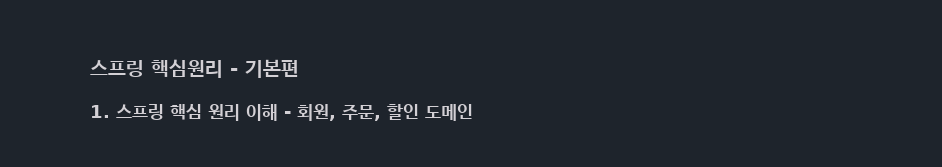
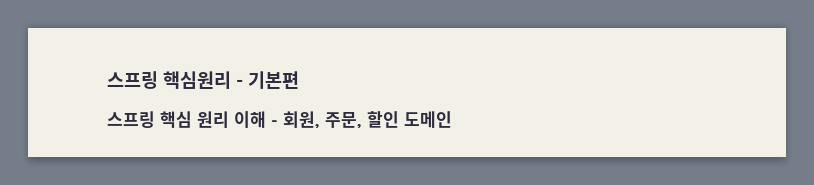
- 1. 스프링 핵심 원리 이해 - 회원, 주문, 할인 도메인
+ 스프링 핵심 원리 이해 - 회원, 주문, 할인 도메인

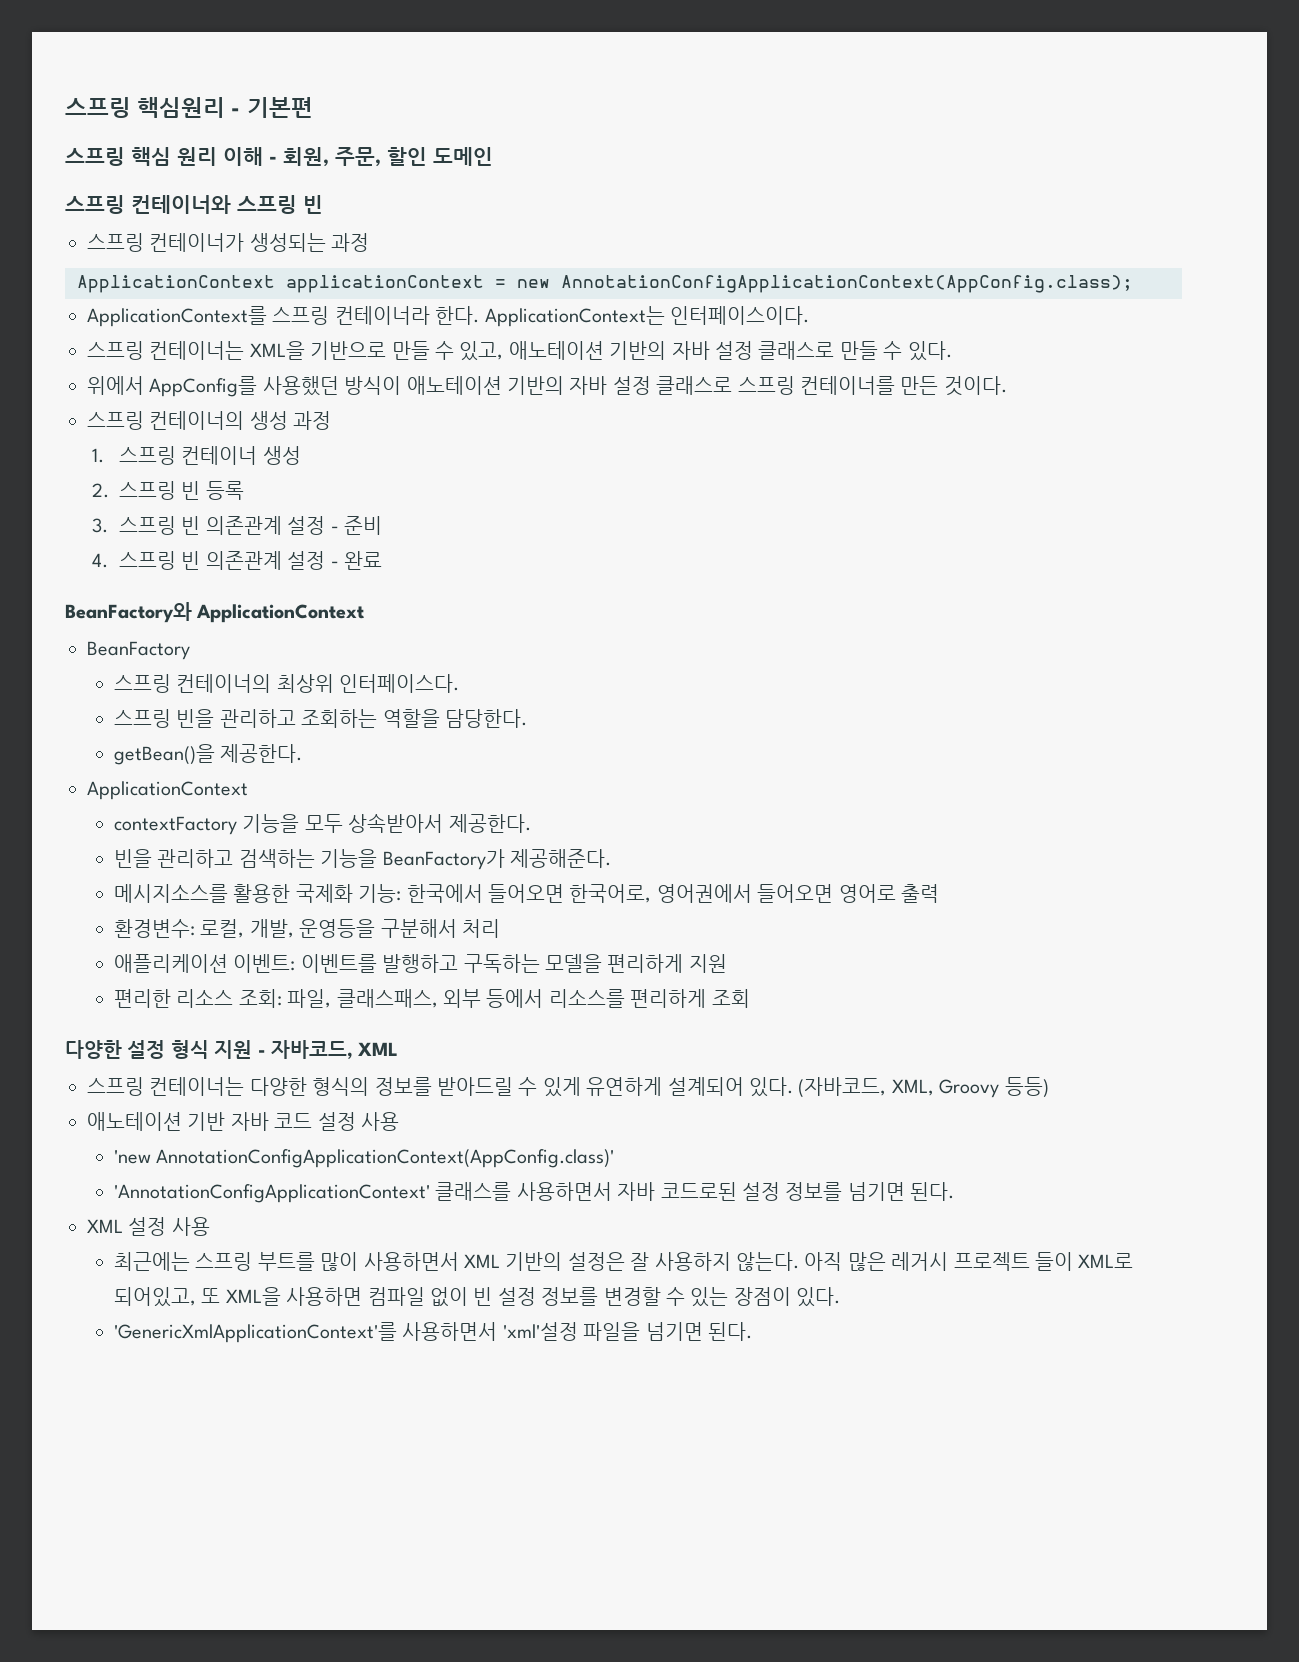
+ 스프링 컨테이너와 스프링 빈
+ 스프링 컨테이너가 생성되는 과정
+ ApplicationContext applicationContext = new AnnotationConfigApplicationContext(AppConfig.class);
+ ApplicationContext를 스프링 컨테이너라 한다. ApplicationContext는 인터페이스이다.
+ 스프링 컨테이너는 XML을 기반으로 만들 수 있고, 애노테이션 기반의 자바 설정 클래스로 만들 수 있다.
+ 위에서 AppConfig를 사용했던 방식이 애노테이션 기반의 자바 설정 클래스로 스프링 컨테이너를 만든 것이다.
+ 스프링 컨테이너의 생성 과정
+ 1. 스프링 컨테이너 생성
+ 2. 스프링 빈 등록
+ 3. 스프링 빈 의존관계 설정 - 준비
+ 4. 스프링 빈 의존관계 설정 - 완료
+ BeanFactory와 ApplicationContext
+ BeanFactory
+ 스프링 컨테이너의 최상위 인터페이스다.
+ 스프링 빈을 관리하고 조회하는 역할을 담당한다.
+ getBean()을 제공한다.
+ ApplicationContext
+ contextFactory 기능을 모두 상속받아서 제공한다.
+ 빈을 관리하고 검색하는 기능을 BeanFactory가 제공해준다.
+ 메시지소스를 활용한 국제화 기능: 한국에서 들어오면 한국어로, 영어권에서 들어오면 영어로 출력
+ 환경변수: 로컬, 개발, 운영등을 구분해서 처리
+ 애플리케이션 이벤트: 이벤트를 발행하고 구독하는 모델을 편리하게 지원
+ 편리한 리소스 조회: 파일, 클래스패스, 외부 등에서 리소스를 편리하게 조회
+ 다양한 설정 형식 지원 - 자바코드, XML
+ 스프링 컨테이너는 다양한 형식의 정보를 받아드릴 수 있게 유연하게 설계되어 있다. (자바코드, XML, Groovy 등등)
+ 애노테이션 기반 자바 코드 설정 사용
+ 'new AnnotationConfigApplicationContext(AppConfig.class)'
+ 'AnnotationConfigApplicationContext' 클래스를 사용하면서 자바 코드로된 설정 정보를 넘기면 된다.
+ XML 설정 사용
+ 최근에는 스프링 부트를 많이 사용하면서 XML 기반의 설정은 잘 사용하지 않는다. 아직 많은 레거시 프로젝트 들이 XML로 되어있고, 또 XML을 사용하면 컴파일 없이 빈 설정 정보를 변경할 수 있는 장점이 있다.
+ 'GenericXmlApplicationContext'를 사용하면서 'xml'설정 파일을 넘기면 된다.

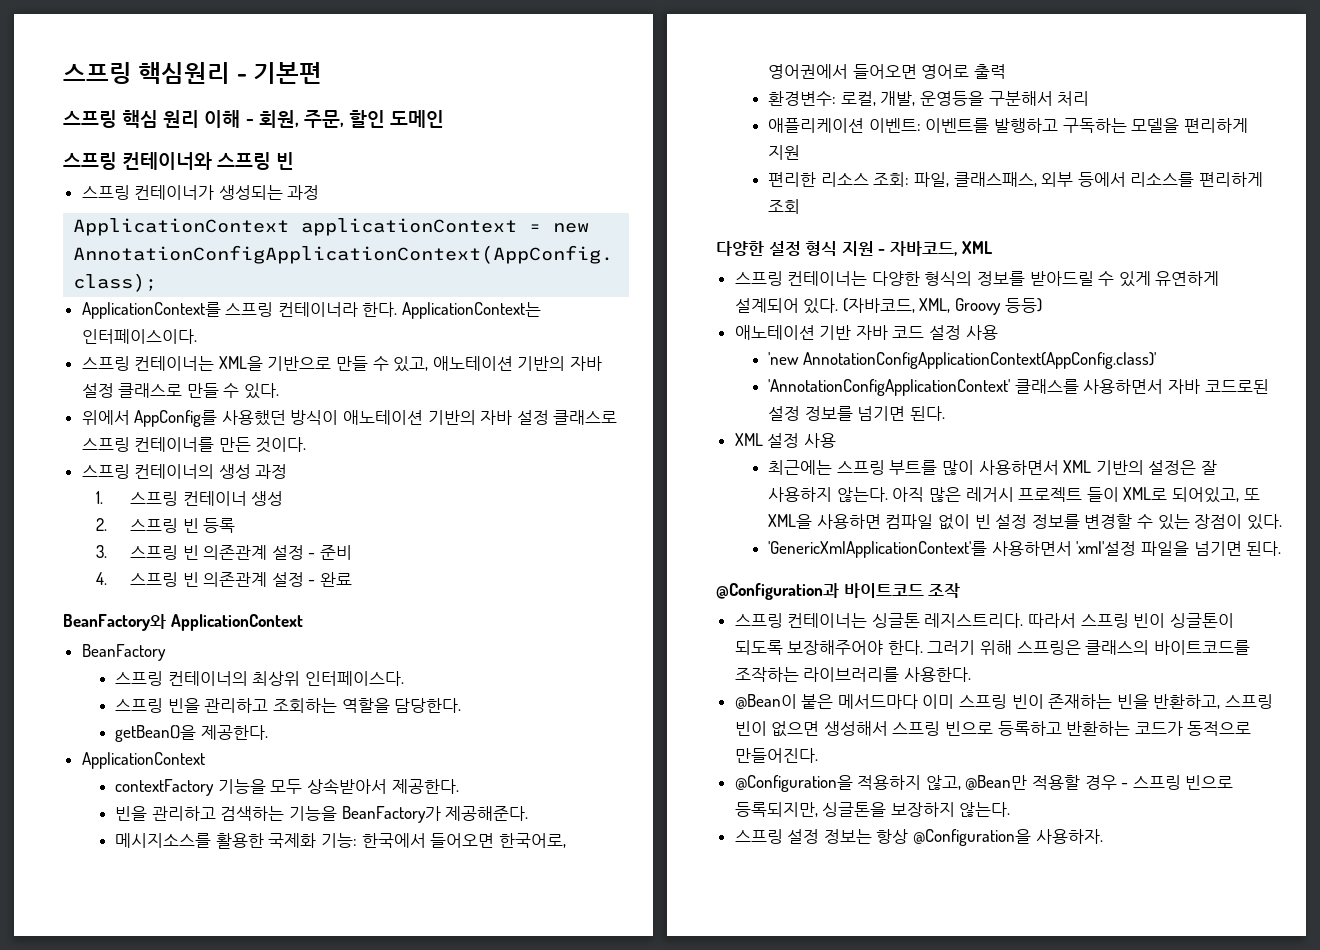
+ @Configuration과 바이트코드 조작
+ 스프링 컨테이너는 싱글톤 레지스트리다. 따라서 스프링 빈이 싱글톤이 되도록 보장해주어야 한다. 그러기 위해 스프링은 클래스의 바이트코드를 조작하는 라이브러리를 사용한다.
+ @Bean이 붙은 메서드마다 이미 스프링 빈이 존재하는 빈을 반환하고, 스프링 빈이 없으면 생성해서 스프링 빈으로 등록하고 반환하는 코드가 동적으로 만들어진다.
+ @Configuration을 적용하지 않고, @Bean만 적용할 경우 - 스프링 빈으로 등록되지만, 싱글톤을 보장하지 않는다.
+ 스프링 설정 정보는 항상 @Configuration을 사용하자.

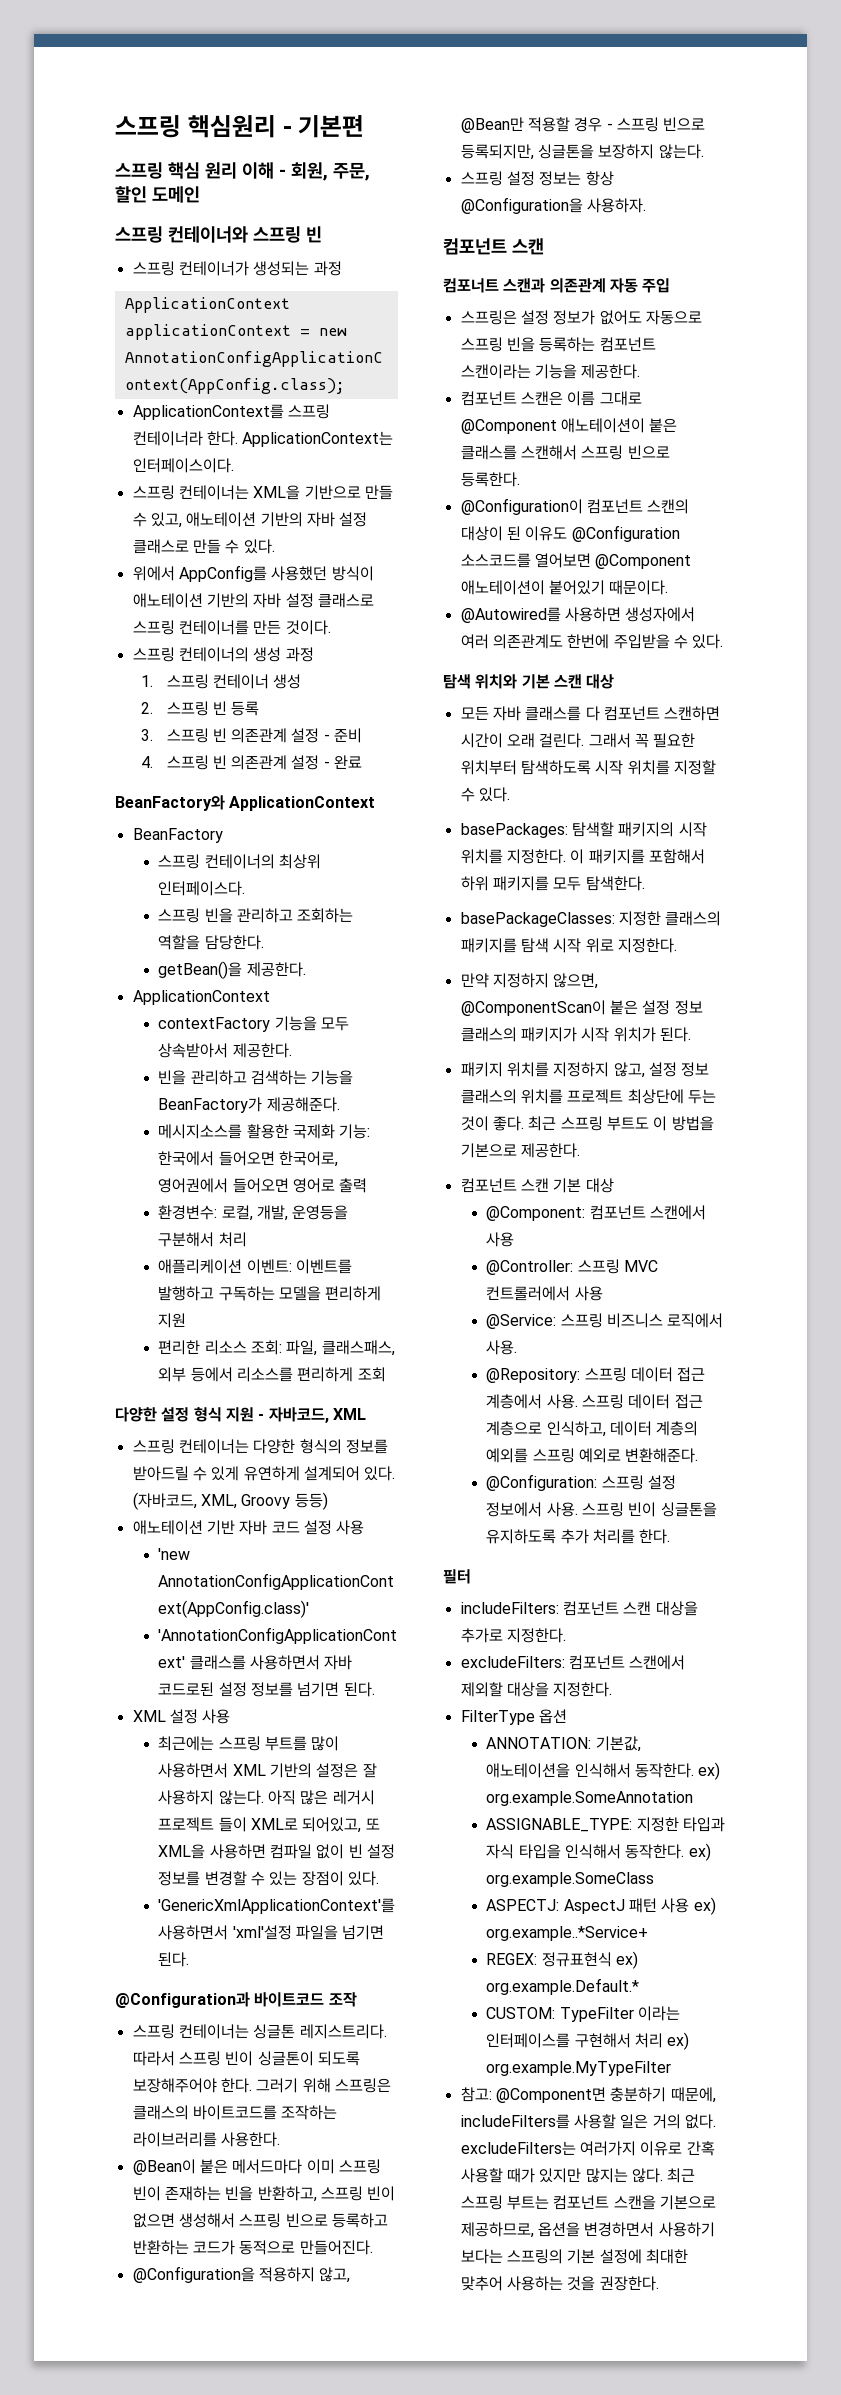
  스프링 설정 정보는 항상 @Configuration을 사용하자.
+ 컴포넌트 스캔
+ 컴포너트 스캔과 의존관계 자동 주입
+ 스프링은 설정 정보가 없어도 자동으로 스프링 빈을 등록하는 컴포넌트 스캔이라는 기능을 제공한다.
+ 컴포넌트 스캔은 이름 그대로 @Component 애노테이션이 붙은 클래스를 스캔해서 스프링 빈으로 등록한다.
+ @Configuration이 컴포넌트 스캔의 대상이 된 이유도 @Configuration 소스코드를 열어보면 @Component 애노테이션이 붙어있기 때문이다.
+ @Autowired를 사용하면 생성자에서 여러 의존관계도 한번에 주입받을 수 있다.
+ 탐색 위치와 기본 스캔 대상
+ 모든 자바 클래스를 다 컴포넌트 스캔하면 시간이 오래 걸린다. 그래서 꼭 필요한 위치부터 탐색하도록 시작 위치를 지정할 수 있다.
+ basePackages: 탐색할 패키지의 시작 위치를 지정한다. 이 패키지를 포함해서 하위 패키지를 모두 탐색한다.
+ basePackageClasses: 지정한 클래스의 패키지를 탐색 시작 위로 지정한다.
+ 만약 지정하지 않으면, @ComponentScan이 붙은 설정 정보 클래스의 패키지가 시작 위치가 된다.
+ 패키지 위치를 지정하지 않고, 설정 정보 클래스의 위치를 프로젝트 최상단에 두는 것이 좋다. 최근 스프링 부트도 이 방법을 기본으로 제공한다.
+ 컴포넌트 스캔 기본 대상
+ @Component: 컴포넌트 스캔에서 사용
+ @Controller: 스프링 MVC 컨트롤러에서 사용
+ @Service: 스프링 비즈니스 로직에서 사용.
+ @Repository: 스프링 데이터 접근 계층에서 사용. 스프링 데이터 접근 계층으로 인식하고, 데이터 계층의 예외를 스프링 예외로 변환해준다.
+ @Configuration: 스프링 설정 정보에서 사용. 스프링 빈이 싱글톤을 유지하도록 추가 처리를 한다.
+ 필터
+ includeFilters: 컴포넌트 스캔 대상을 추가로 지정한다.
+ excludeFilters: 컴포넌트 스캔에서 제외할 대상을 지정한다.
+ FilterType 옵션
+ ANNOTATION: 기본값, 애노테이션을 인식해서 동작한다. ex) org.example.SomeAnnotation
+ ASSIGNABLE_TYPE: 지정한 타입과 자식 타입을 인식해서 동작한다. ex) org.example.SomeClass
+ ASPECTJ: AspectJ 패턴 사용 ex) org.example..*Service+
+ REGEX: 정규표현식 ex) org.example.Default.*
+ CUSTOM: TypeFilter 이라는 인터페이스를 구현해서 처리 ex) org.example.MyTypeFilter
+ 참고: @Component면 충분하기 때문에, includeFilters를 사용할 일은 거의 없다. excludeFilters는 여러가지 이유로 간혹 사용할 때가 있지만 많지는 않다. 최근 스프링 부트는 컴포넌트 스캔을 기본으로 제공하므로, 옵션을 변경하면서 사용하기 보다는 스프링의 기본 설정에 최대한 맞추어 사용하는 것을 권장한다.

